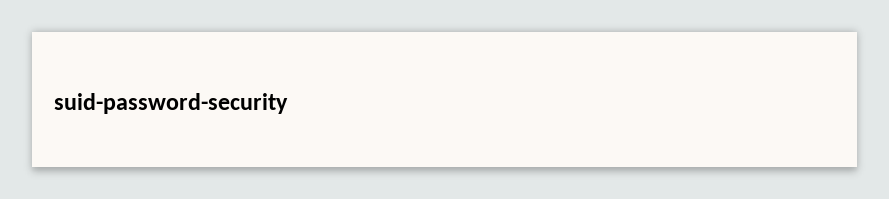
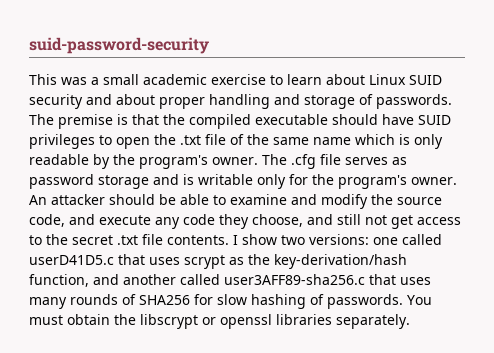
+ This was a small academic exercise to learn about Linux SUID security and about proper handling and storage of passwords. The premise is that the compiled executable should have SUID privileges to open the .txt file of the same name which is only readable by the program's owner. The .cfg file serves as password storage and is writable only for the program's owner. An attacker should be able to examine and modify the source code, and execute any code they choose, and still not get access to the secret .txt file contents. I show two versions: one called userD41D5.c that uses scrypt as the key-derivation/hash function, and another called user3AFF89-sha256.c that uses many rounds of SHA256 for slow hashing of passwords. You must obtain the libscrypt or openssl libraries separately.

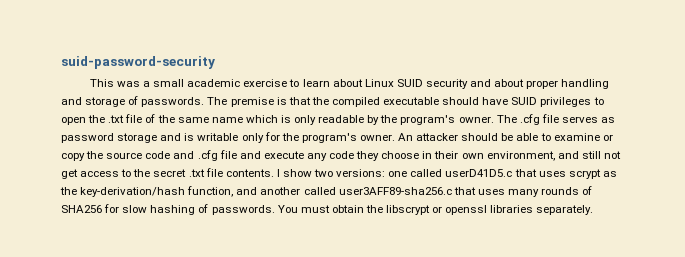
- An attacker should be able to examine and modify the source code, and execute any code they choose, and still not get access to the secret .txt file contents.
+ An attacker should be able to examine or copy the source code and .cfg file and execute any code they choose in their own environment, and still not get access to the secret .txt file contents.

